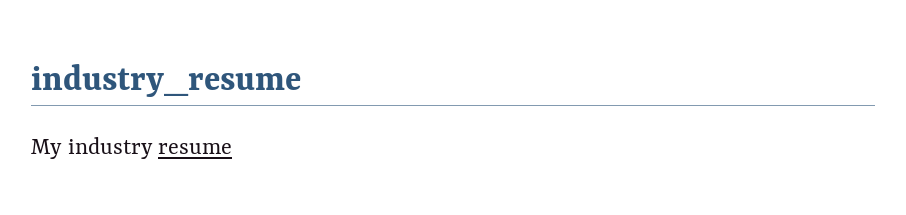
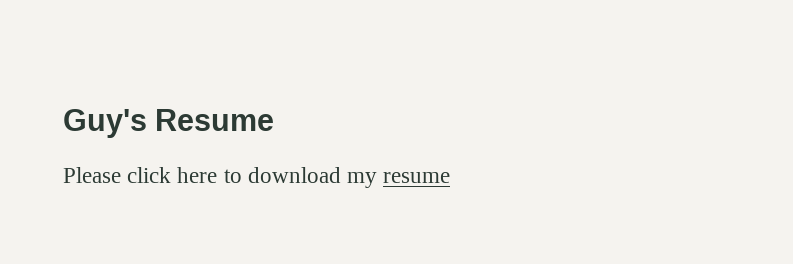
- industry_resume
- My industry resume
+ Guy's Resume
+ Please click here to download my resume

